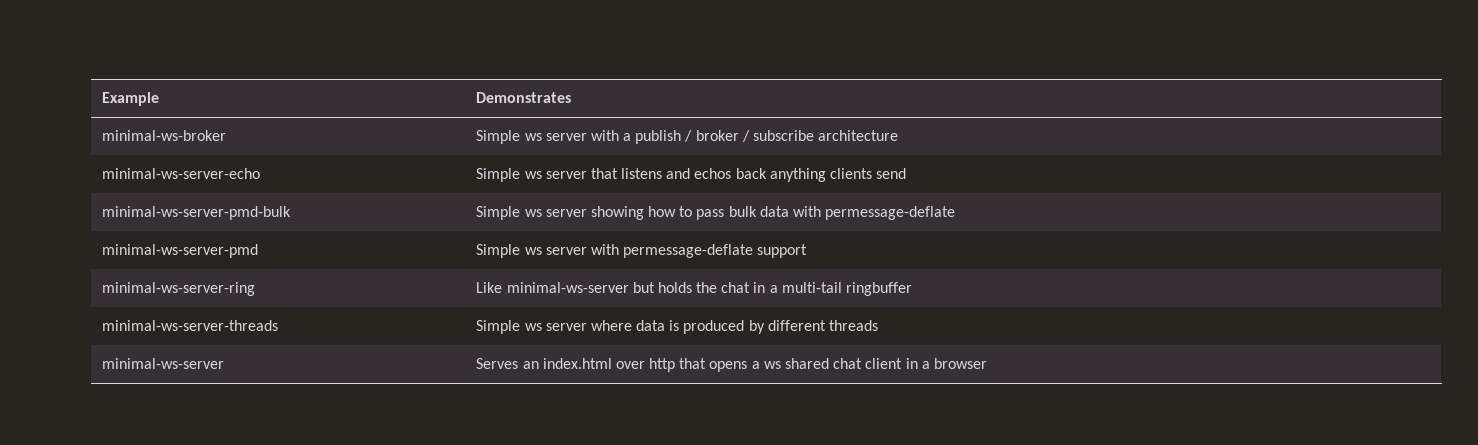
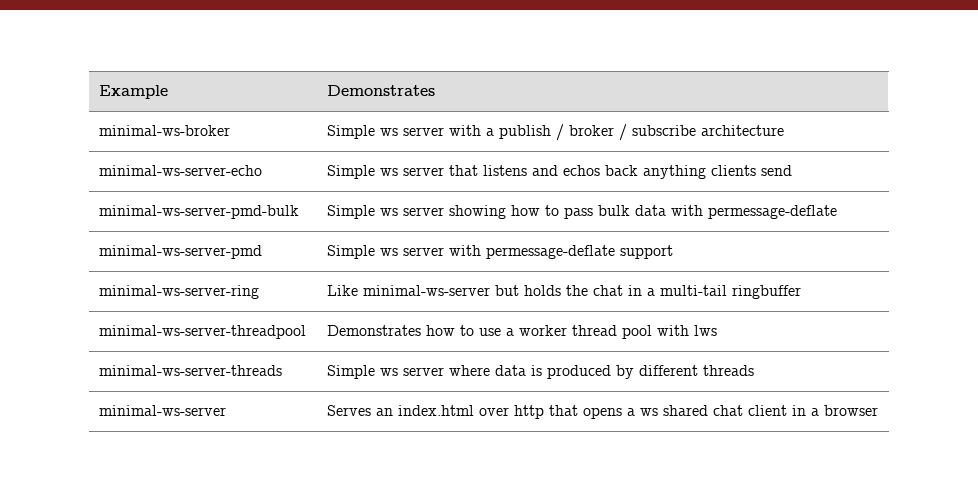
+ minimal-ws-server-threadpool | Demonstrates how to use a worker thread pool with lws

